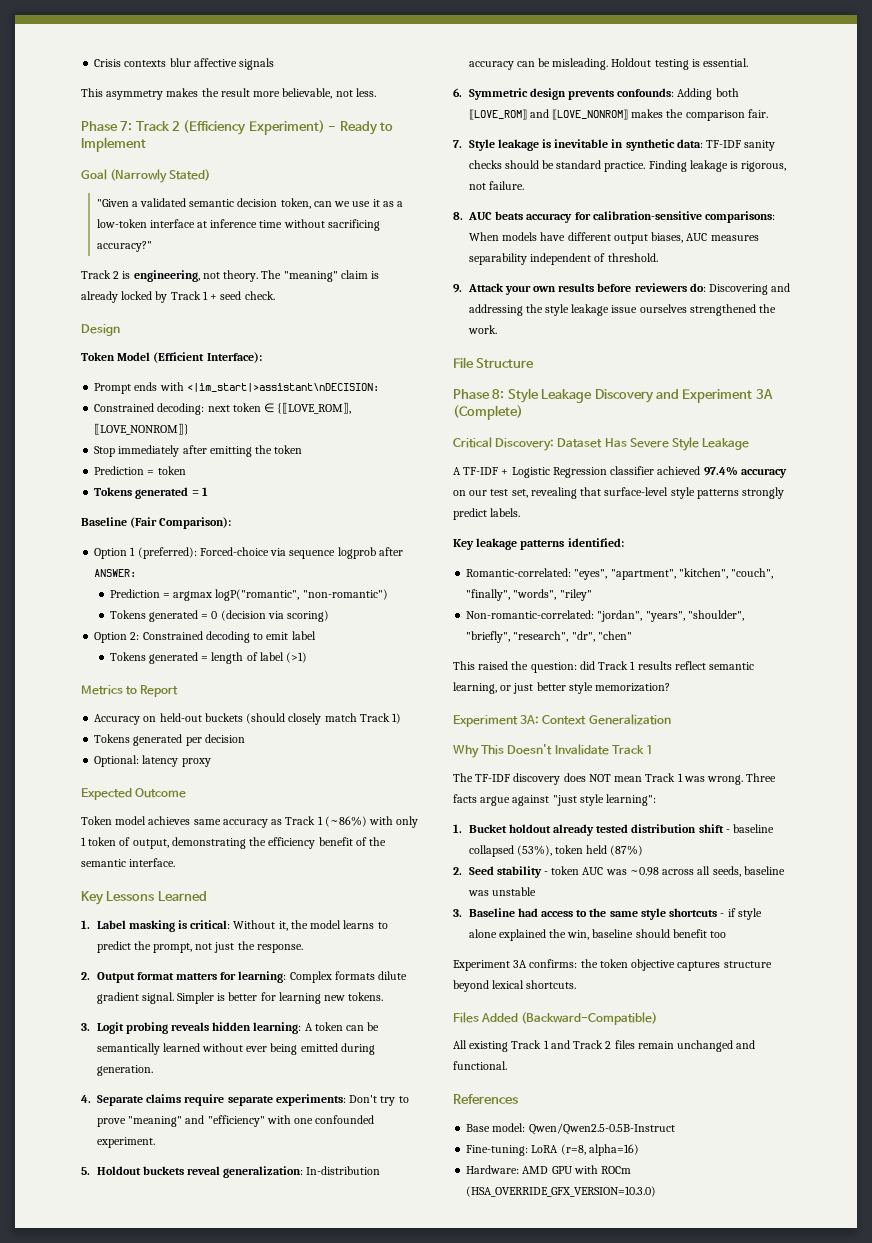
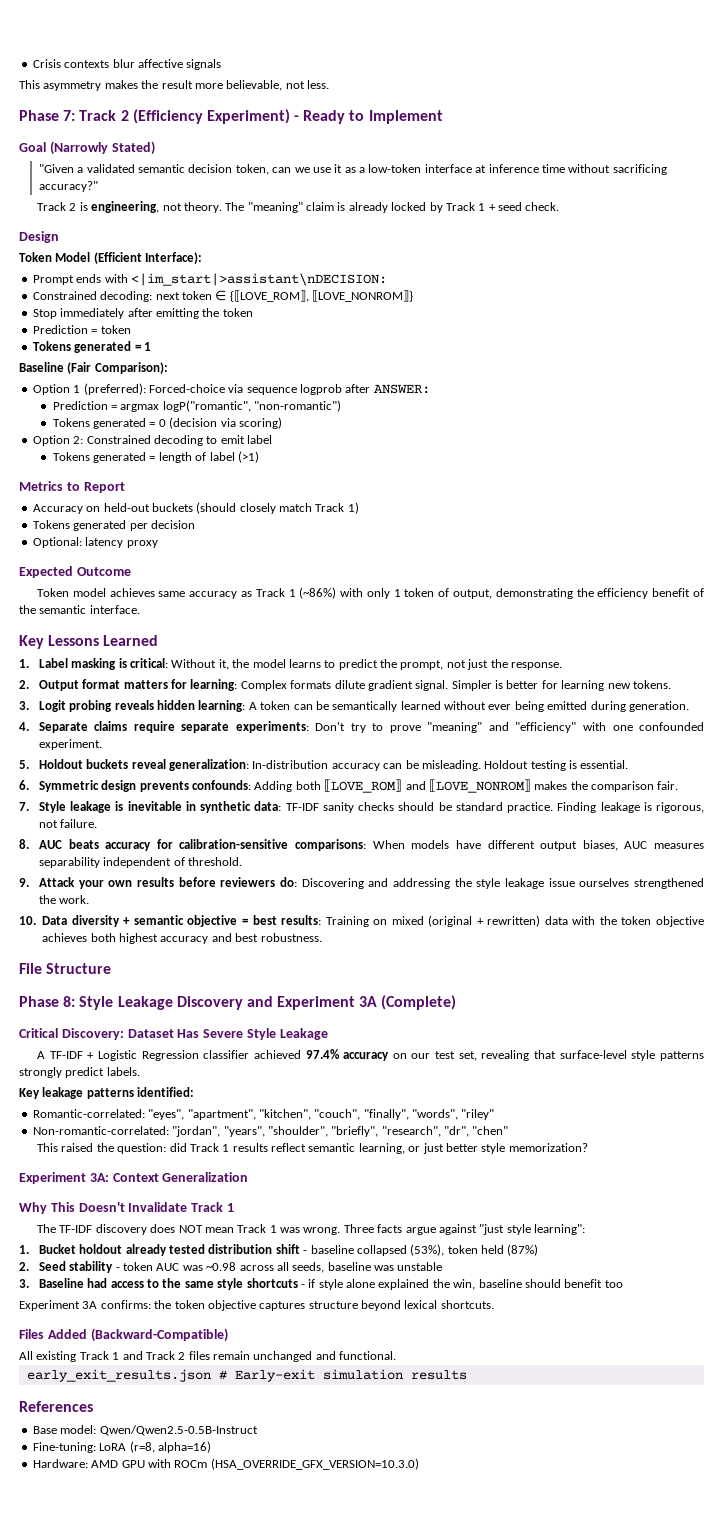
+ 10. Data diversity + semantic objective = best results: Training on mixed (original + rewritten) data with the token objective achieves both highest accuracy and best robustness.
+ early_exit_results.json # Early-exit simulation results

